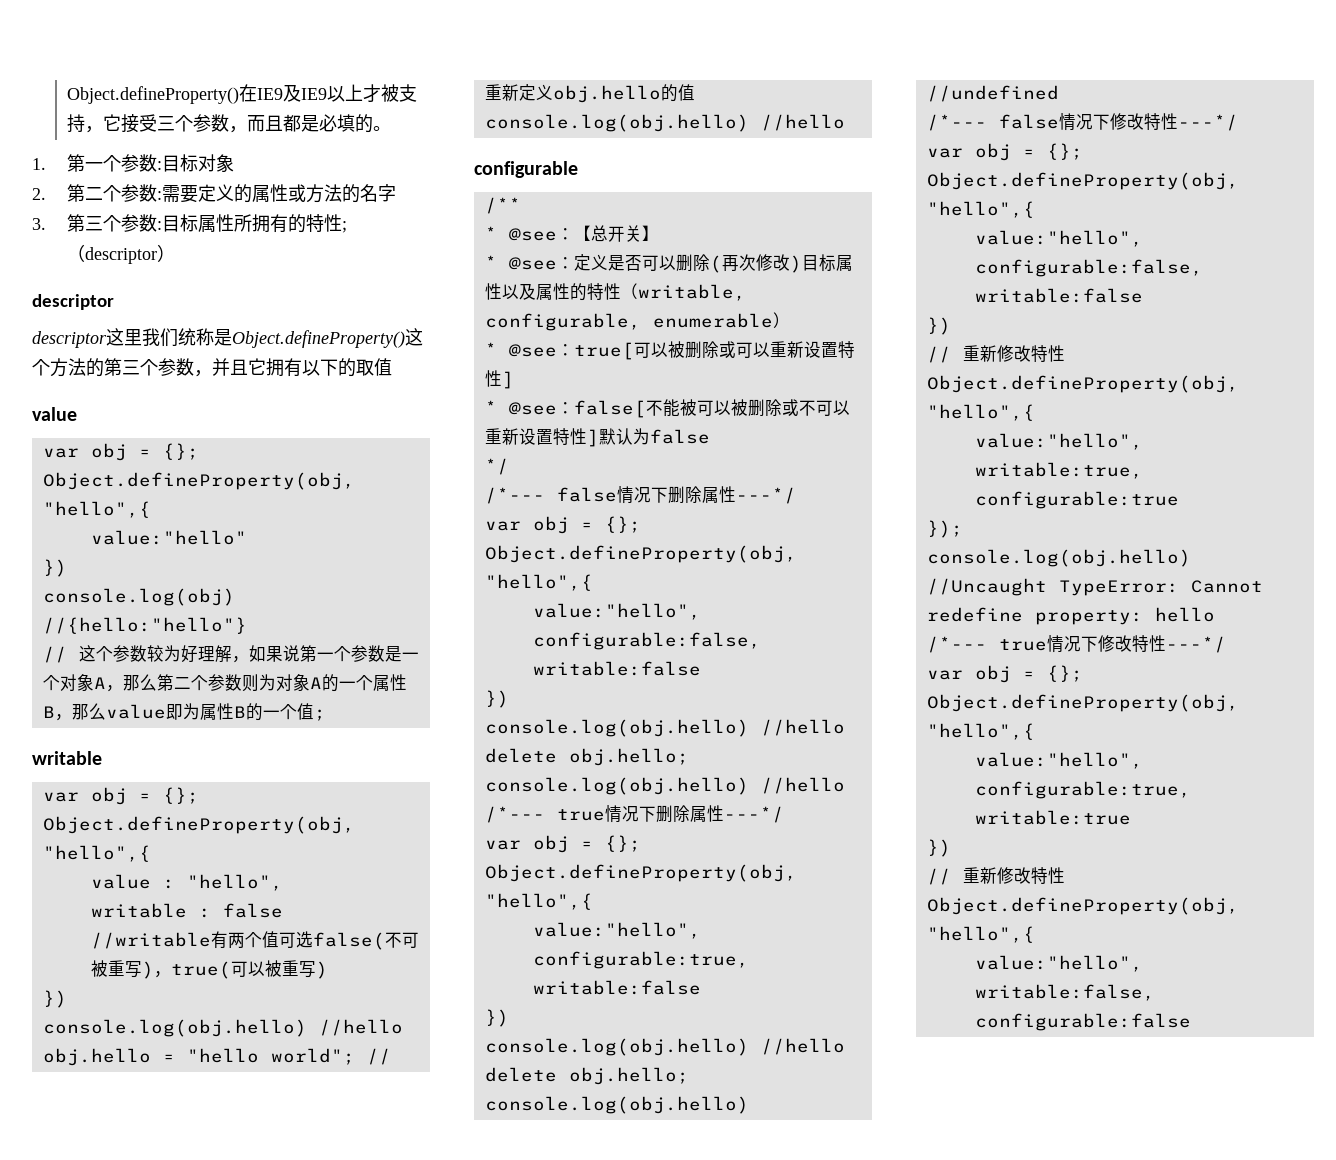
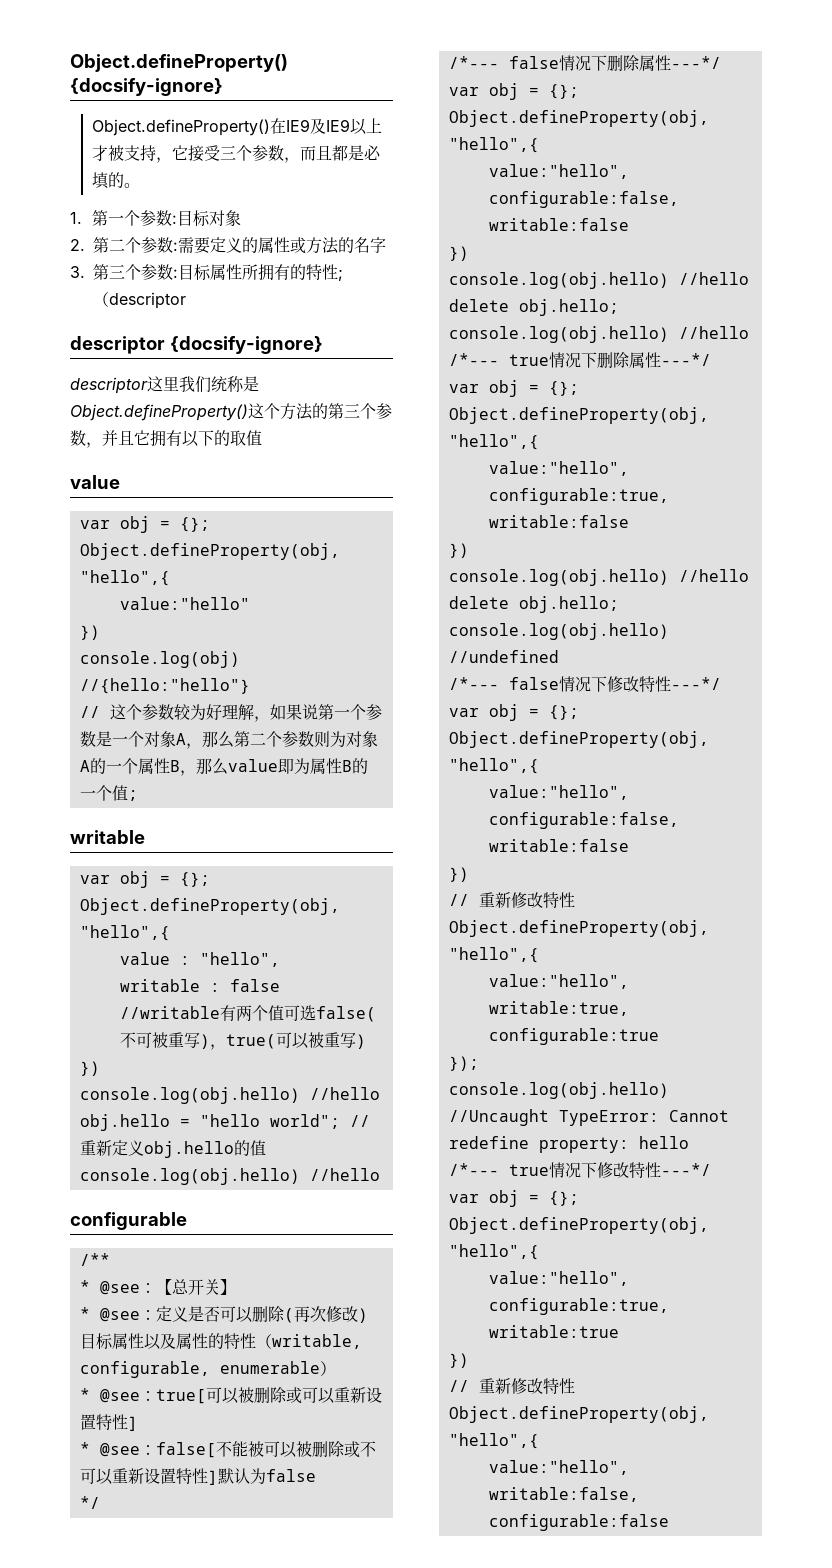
+ Object.defineProperty() {docsify-ignore}
- 3.第三个参数:目标属性所拥有的特性;（descriptor）
- descriptor
+ 3.第三个参数:目标属性所拥有的特性;（descriptor
+ descriptor {docsify-ignore}

